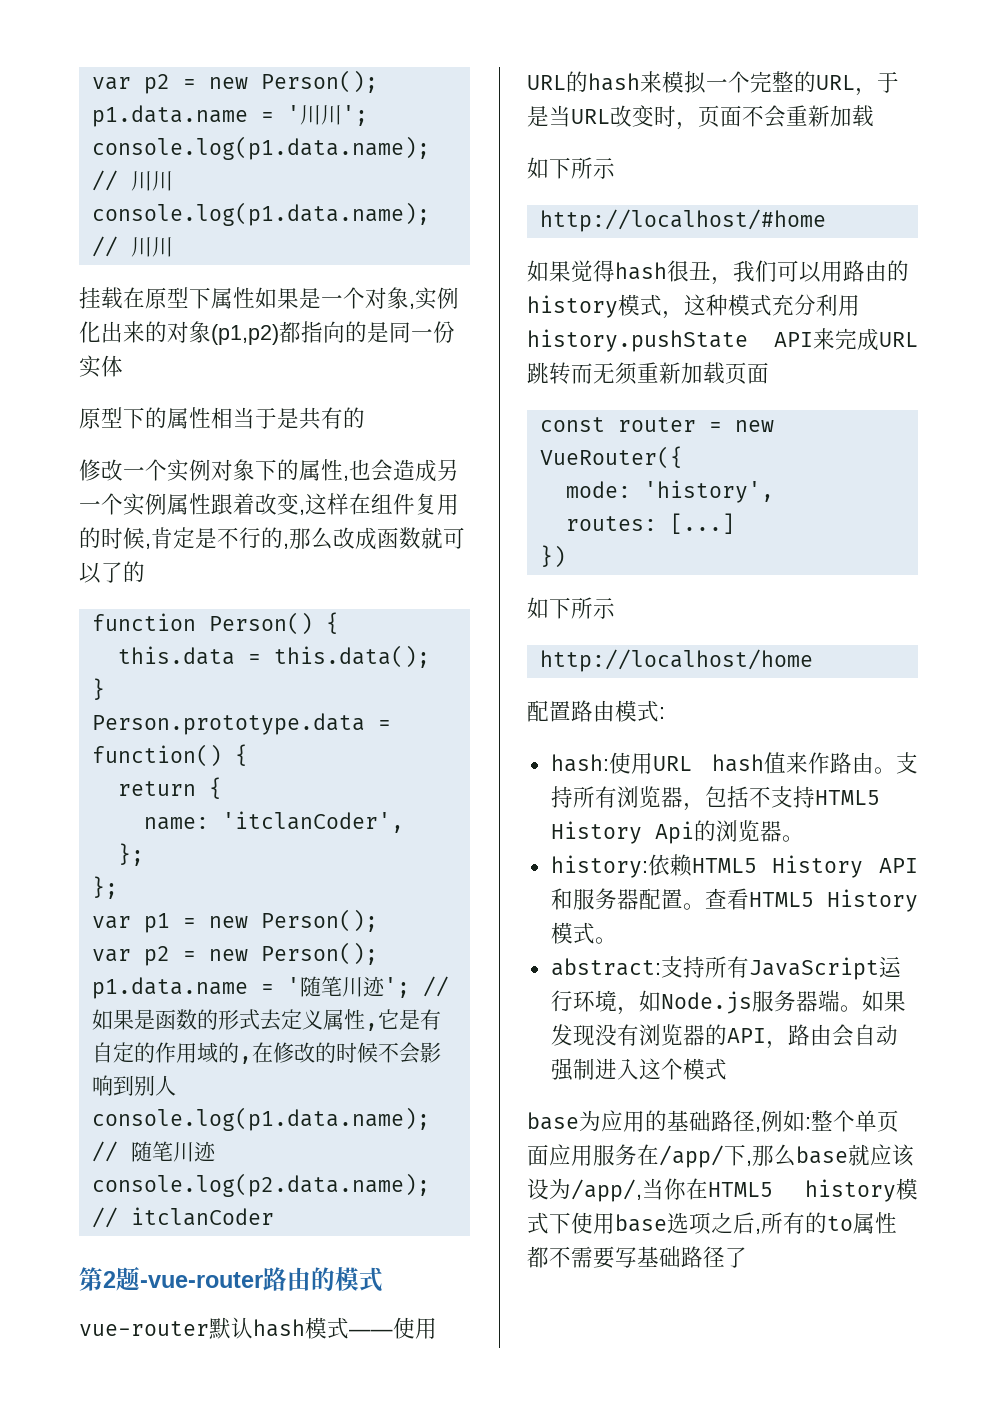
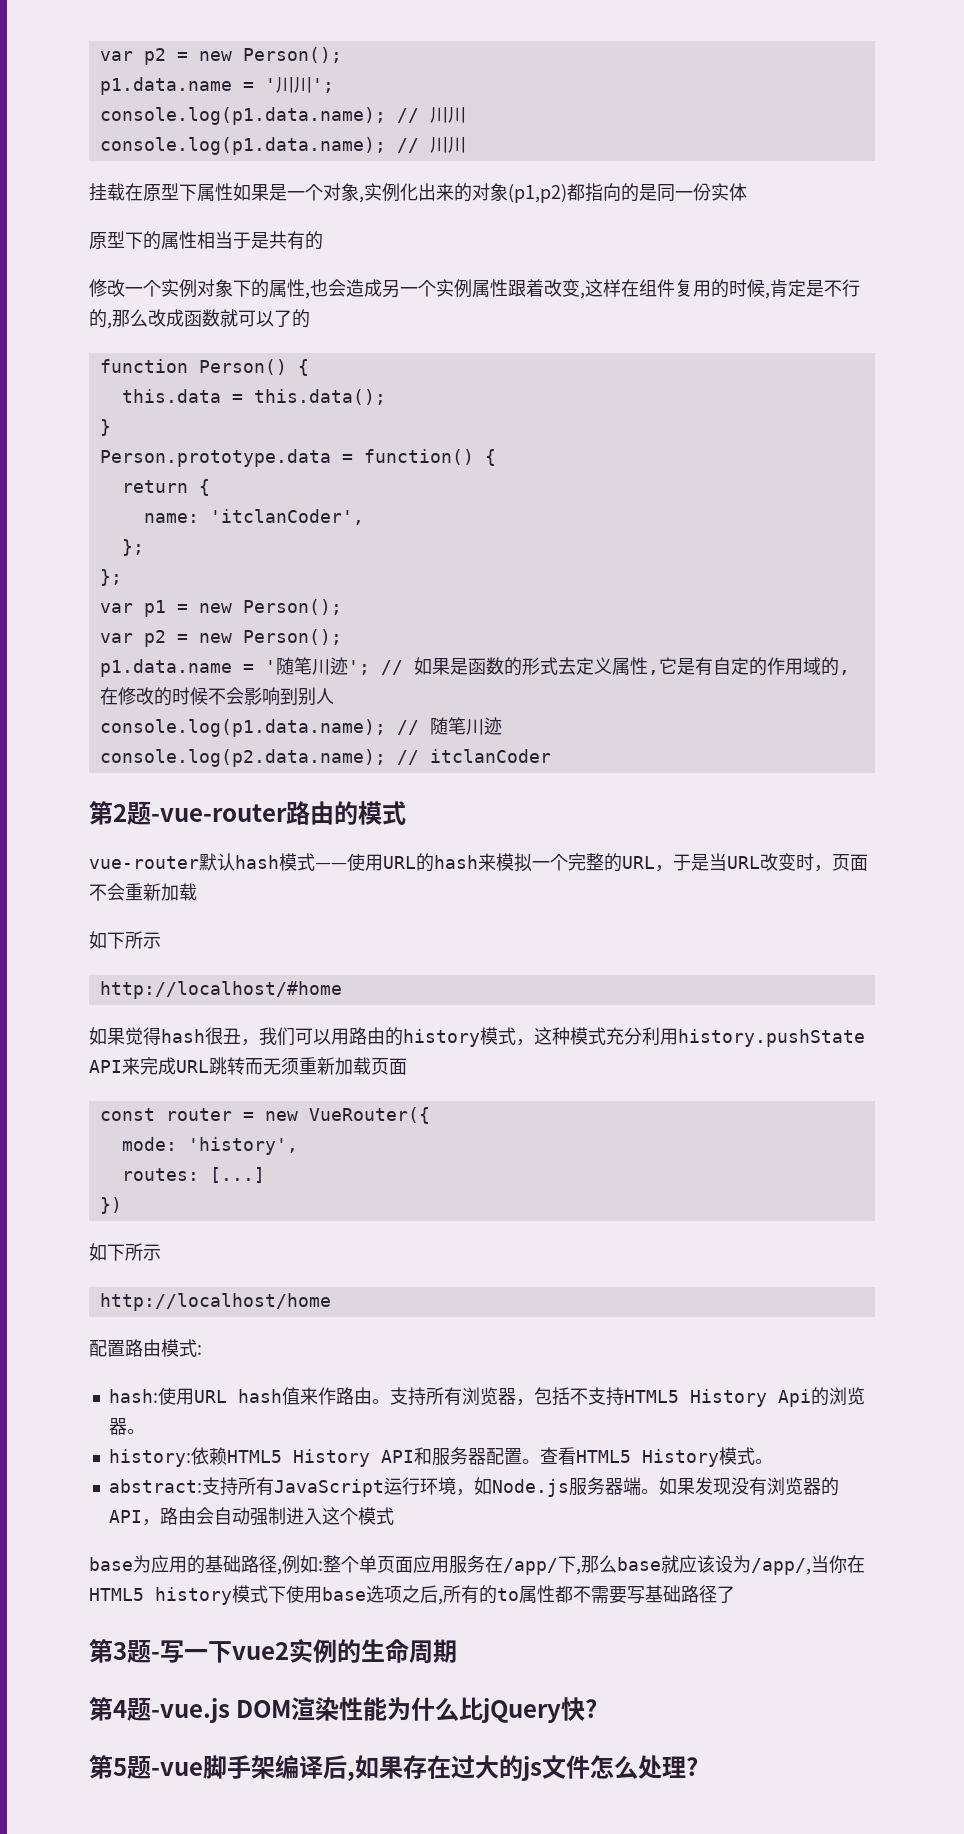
+ 第3题-写一下vue2实例的生命周期
+ 第4题-vue.js DOM渲染性能为什么比jQuery快?
+ 第5题-vue脚手架编译后,如果存在过大的js文件怎么处理?

